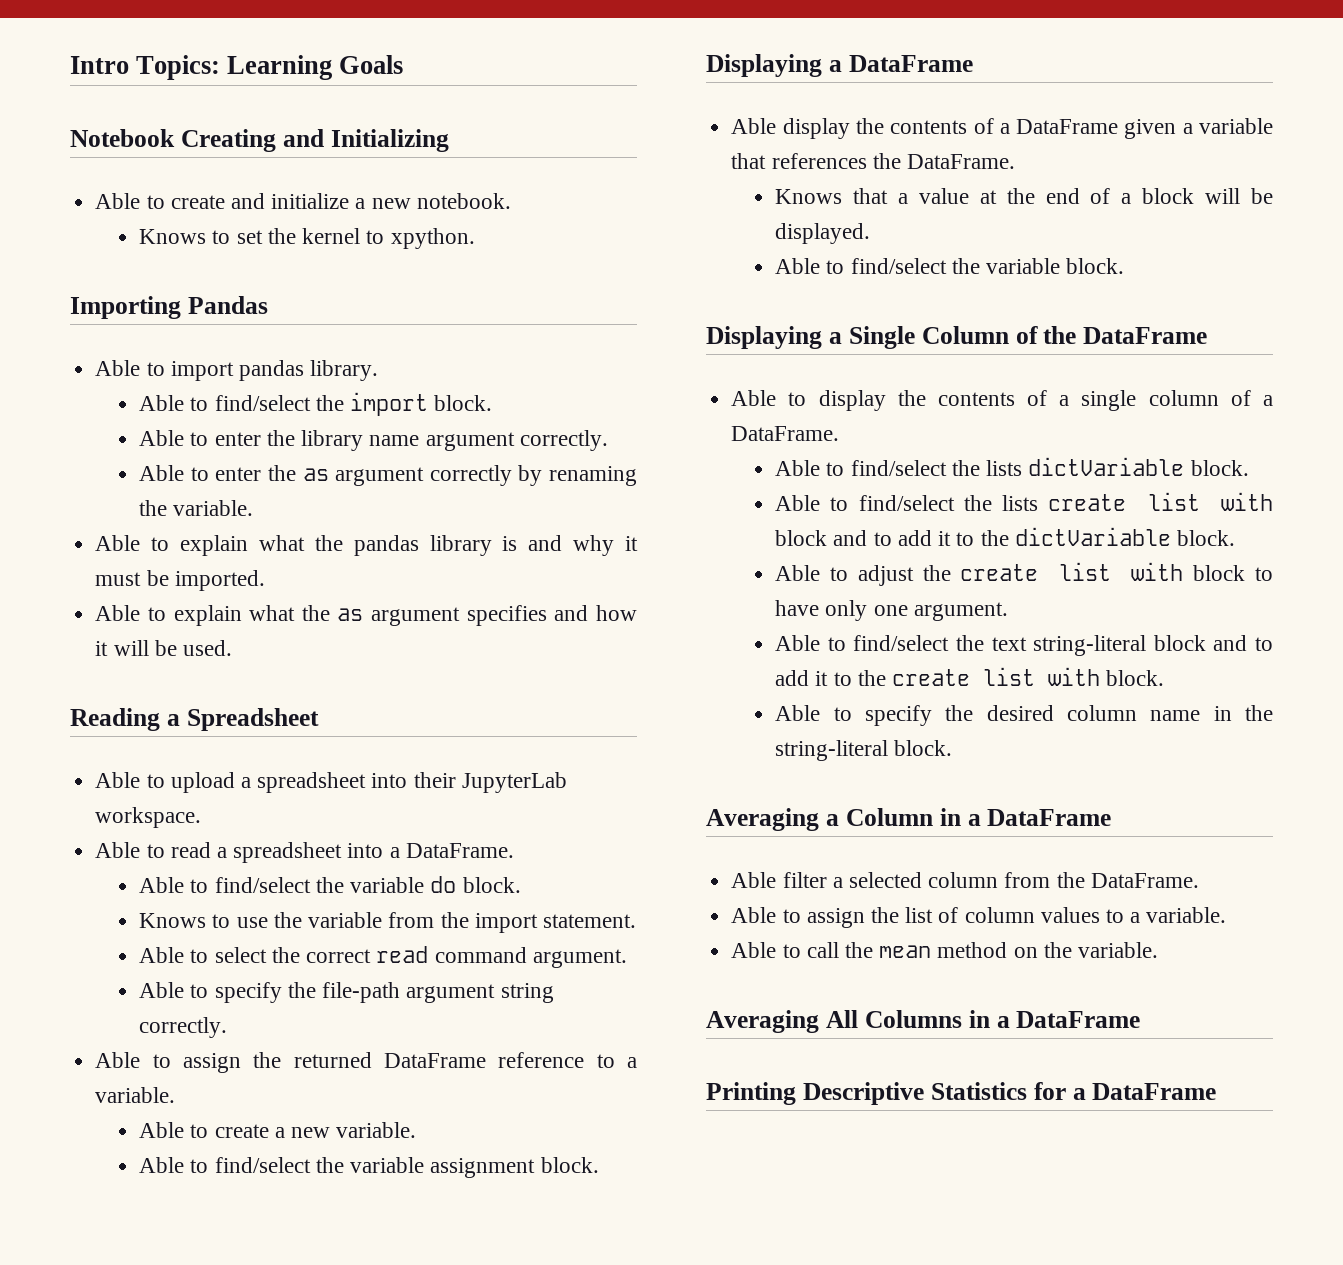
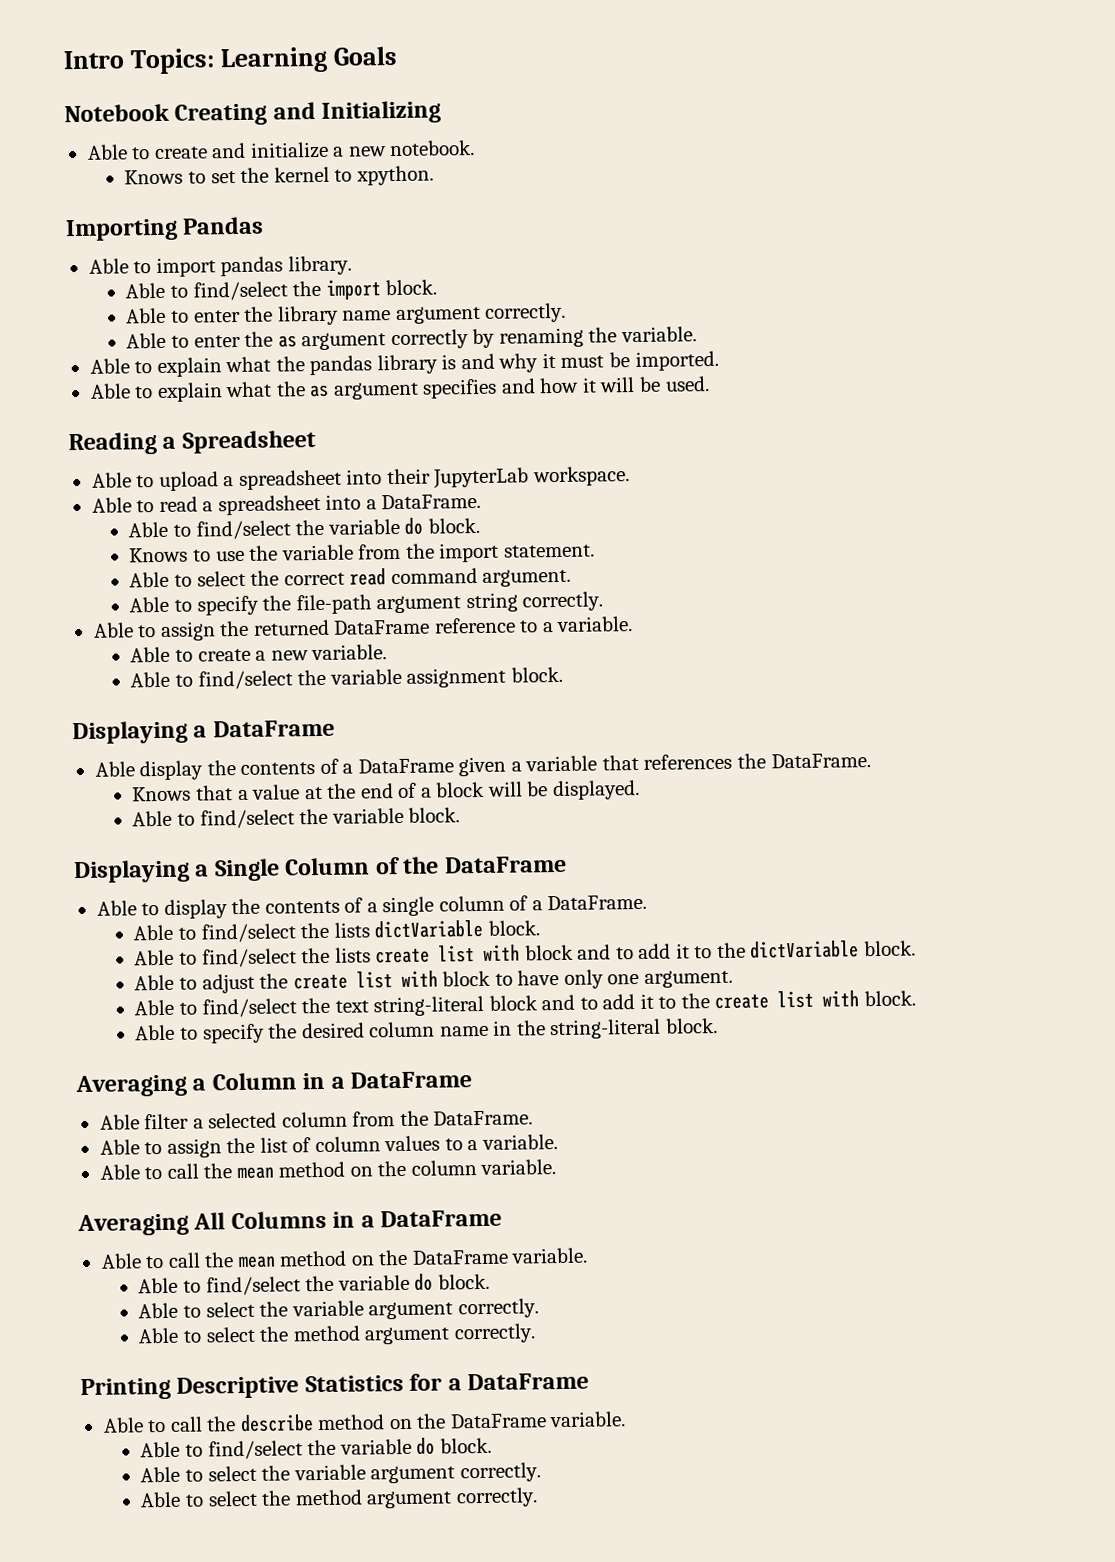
- Able to call the mean method on the variable.
+ Able to call the mean method on the column variable.
+ Able to call the mean method on the DataFrame variable.
+ Able to find/select the variable do block.
+ Able to select the variable argument correctly.
+ Able to select the method argument correctly.
+ Able to call the describe method on the DataFrame variable.
+ Able to find/select the variable do block.
+ Able to select the variable argument correctly.
+ Able to select the method argument correctly.

